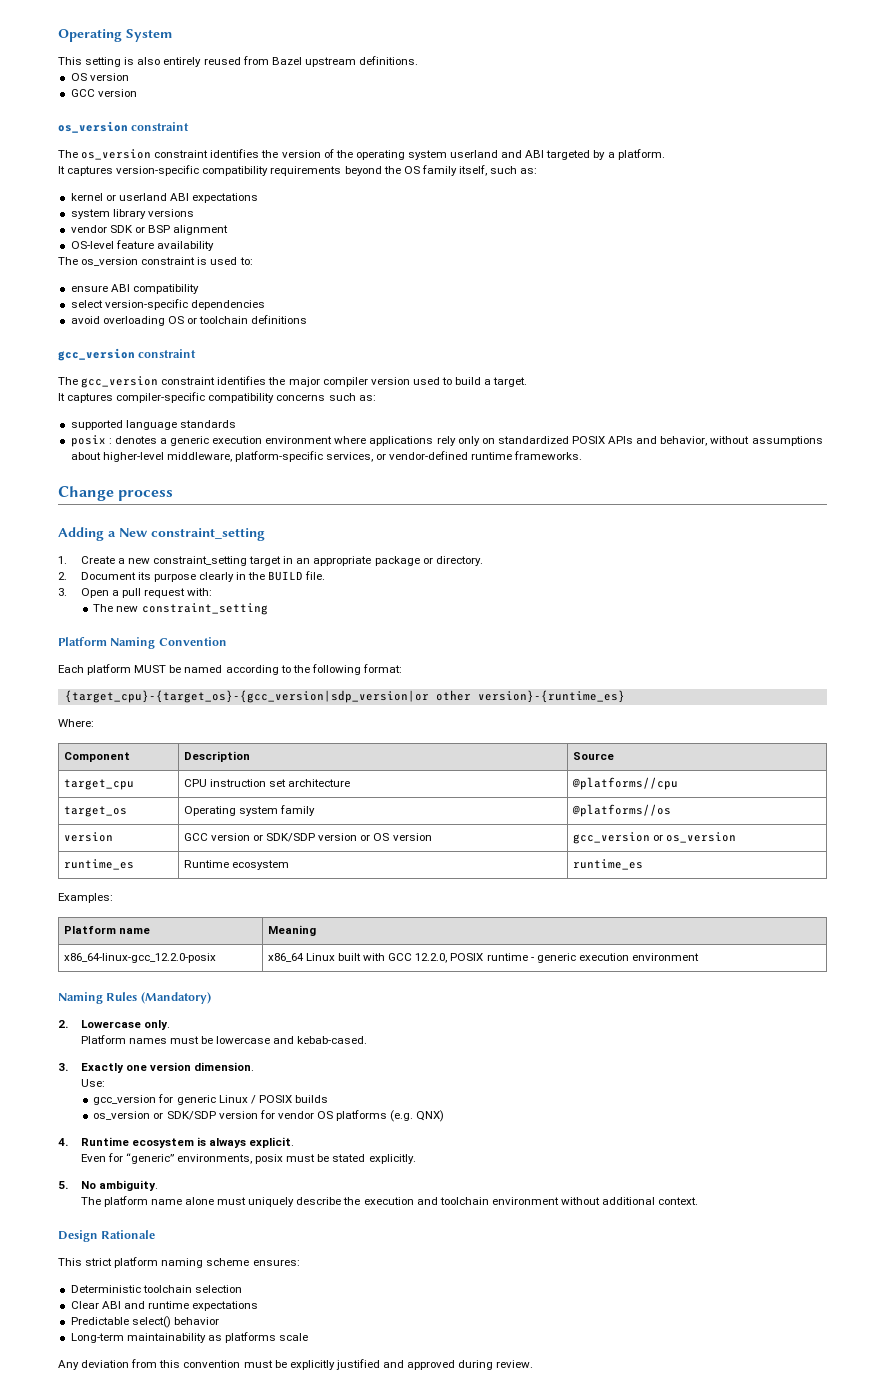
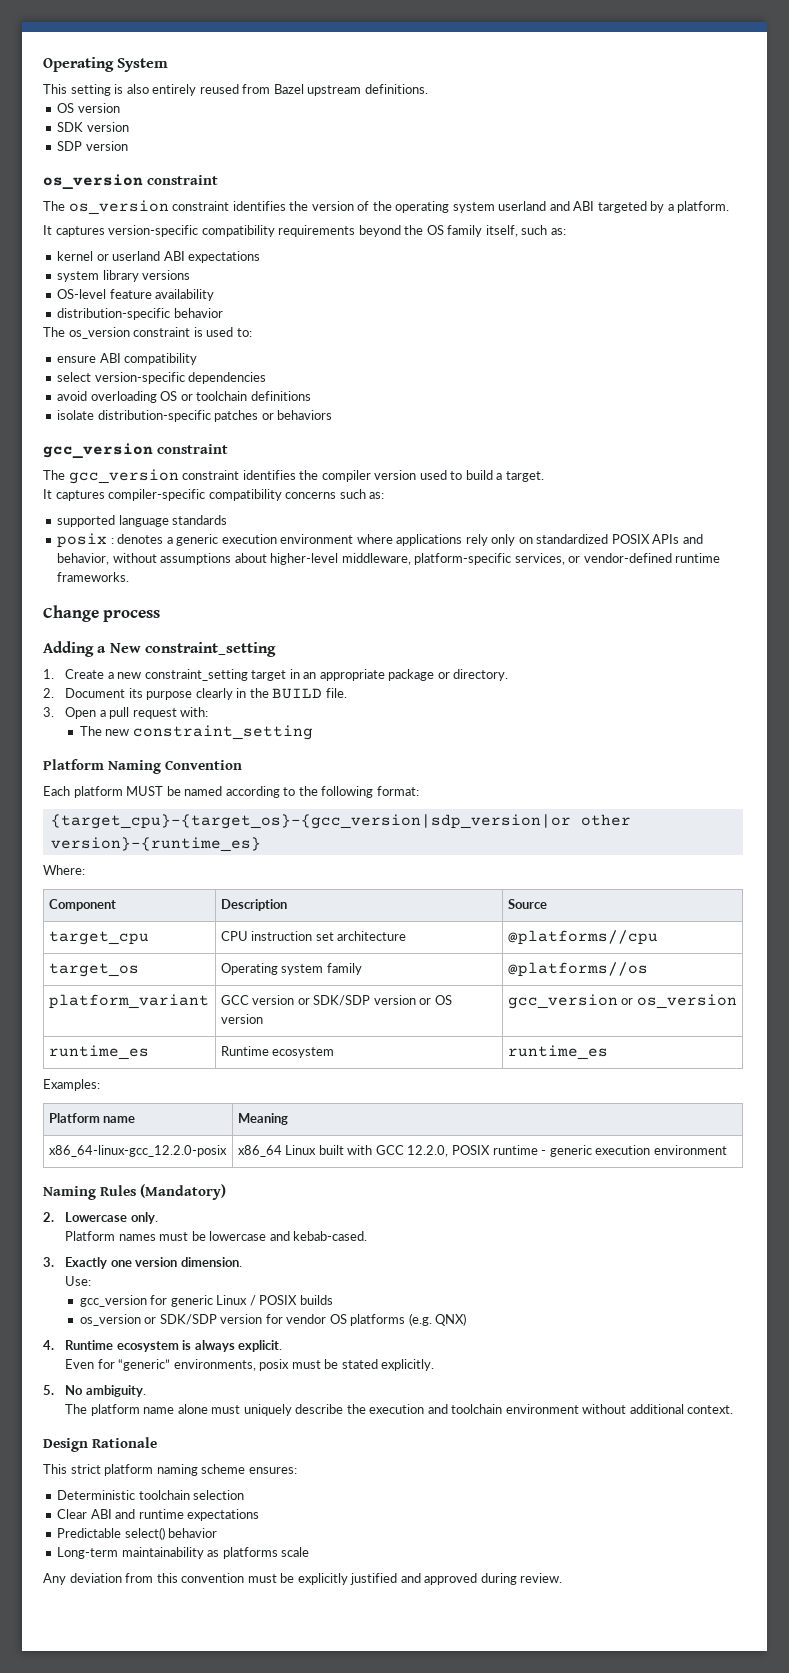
  This setting is also entirely reused from Bazel upstream definitions.
  OS version
- GCC version
+ SDK version
+ SDP version
- vendor SDK or BSP alignment
+ distribution-specific behavior
+ isolate distribution-specific patches or behaviors
- The gcc_version constraint identifies the major compiler version used to build a target.
+ The gcc_version constraint identifies the compiler version used to build a target.
- version | GCC version or SDK/SDP version or OS version | gcc_version or os_version
+ platform_variant | GCC version or SDK/SDP version or OS version | gcc_version or os_version

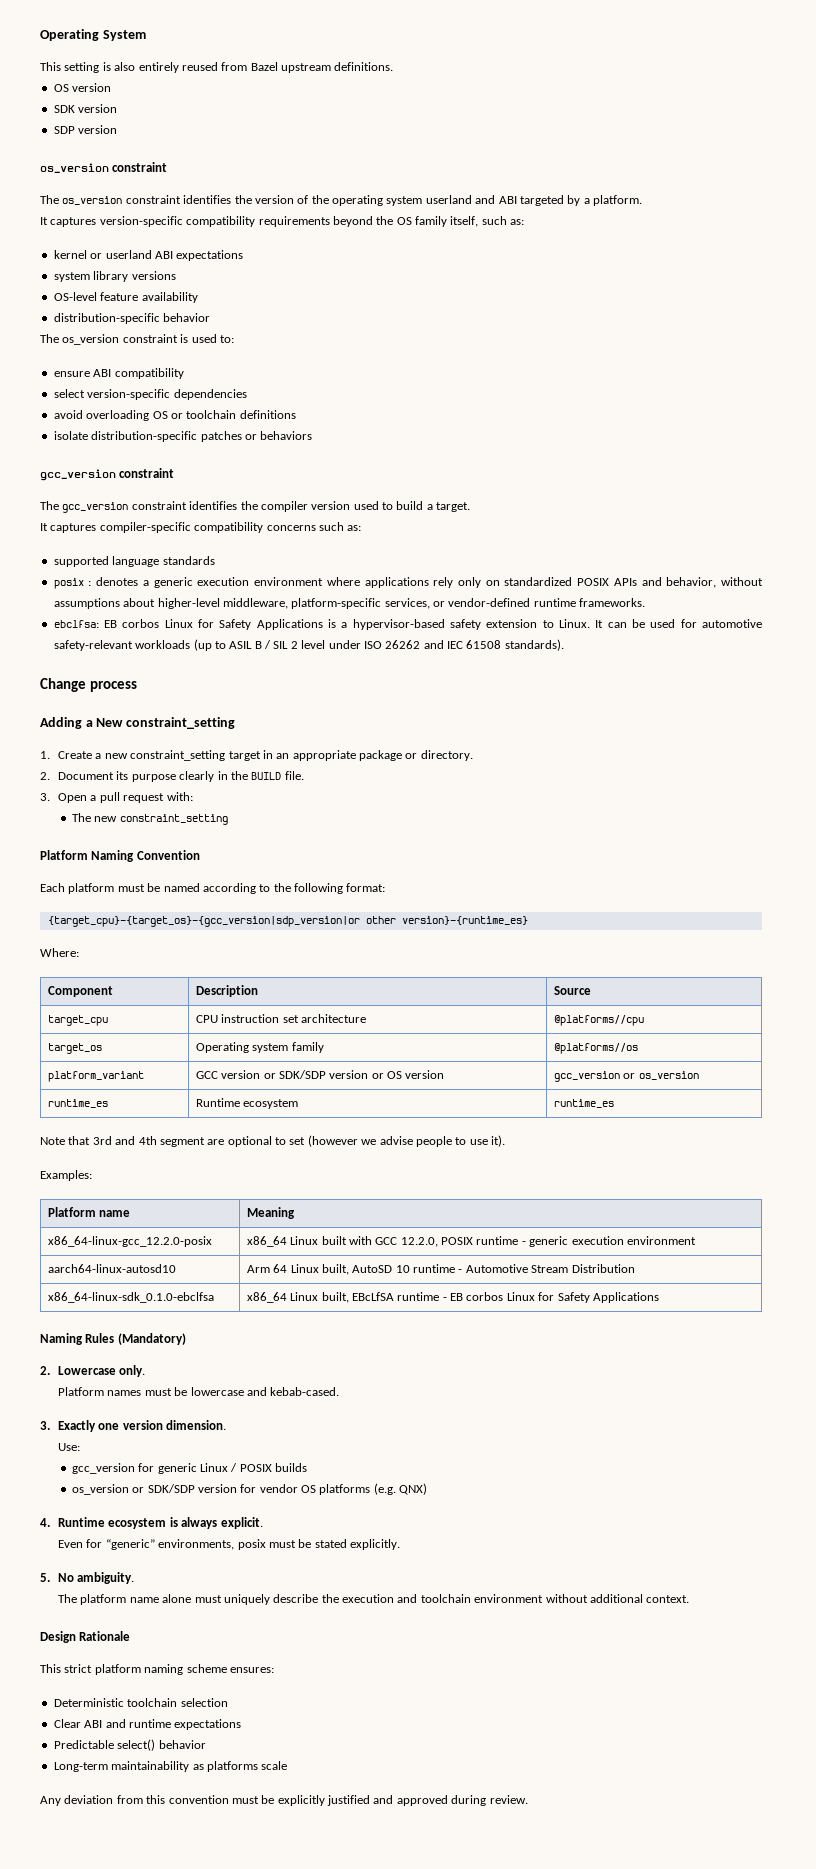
+ ebclfsa: EB corbos Linux for Safety Applications is a hypervisor-based safety extension to Linux. It can be used for automotive safety-relevant workloads (up to ASIL B / SIL 2 level under ISO 26262 and IEC 61508 standards).
- Each platform MUST be named according to the following format:
+ Each platform must be named according to the following format:
+ Note that 3rd and 4th segment are optional to set (however we advise people to use it).
+ aarch64-linux-autosd10 | Arm 64 Linux built, AutoSD 10 runtime - Automotive Stream Distribution
+ x86_64-linux-sdk_0.1.0-ebclfsa | x86_64 Linux built, EBcLfSA runtime - EB corbos Linux for Safety Applications

